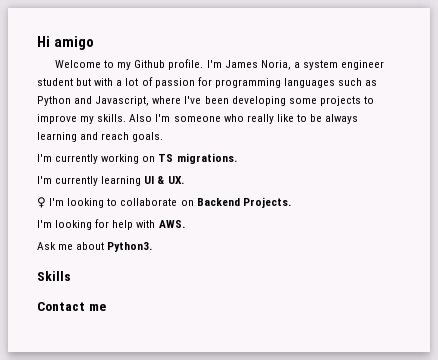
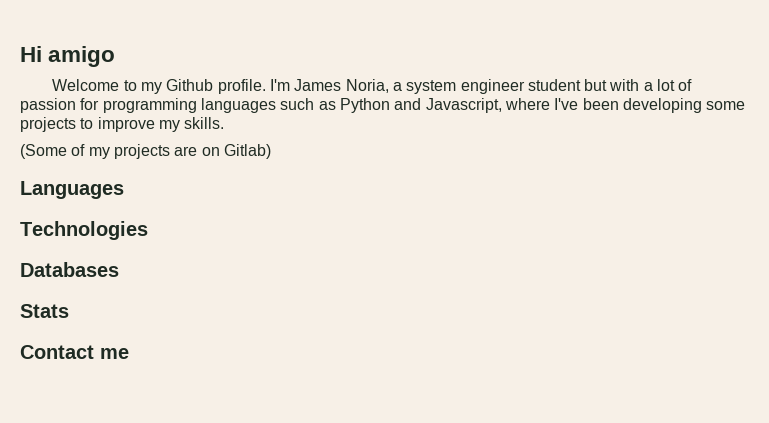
- I'm James Noria, a system engineer student but with a lot of passion for programming languages such as Python and Javascript, where I've been developing some projects to improve my skills. Also I'm someone who really like to be always learning and reach goals.
- I'm currently working on TS migrations.
- I'm currently learning UI & UX.
- ♀ I'm looking to collaborate on Backend Projects.
- I'm looking for help with AWS.
- Ask me about Python3.
- Skills
+ I'm James Noria, a system engineer student but with a lot of passion for programming languages such as Python and Javascript, where I've been developing some projects to improve my skills.
+ (Some of my projects are on Gitlab)
+ Languages
+ Technologies
+ Databases
+ Stats

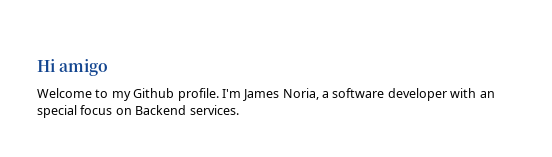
- I'm James Noria, a system engineer student but with a lot of passion for programming languages such as Python and Javascript, where I've been developing some projects to improve my skills.
- (Some of my projects are on Gitlab)
- Languages
- Technologies
- Databases
- Stats
- Contact me
+ I'm James Noria, a software developer with an special focus on Backend services.

